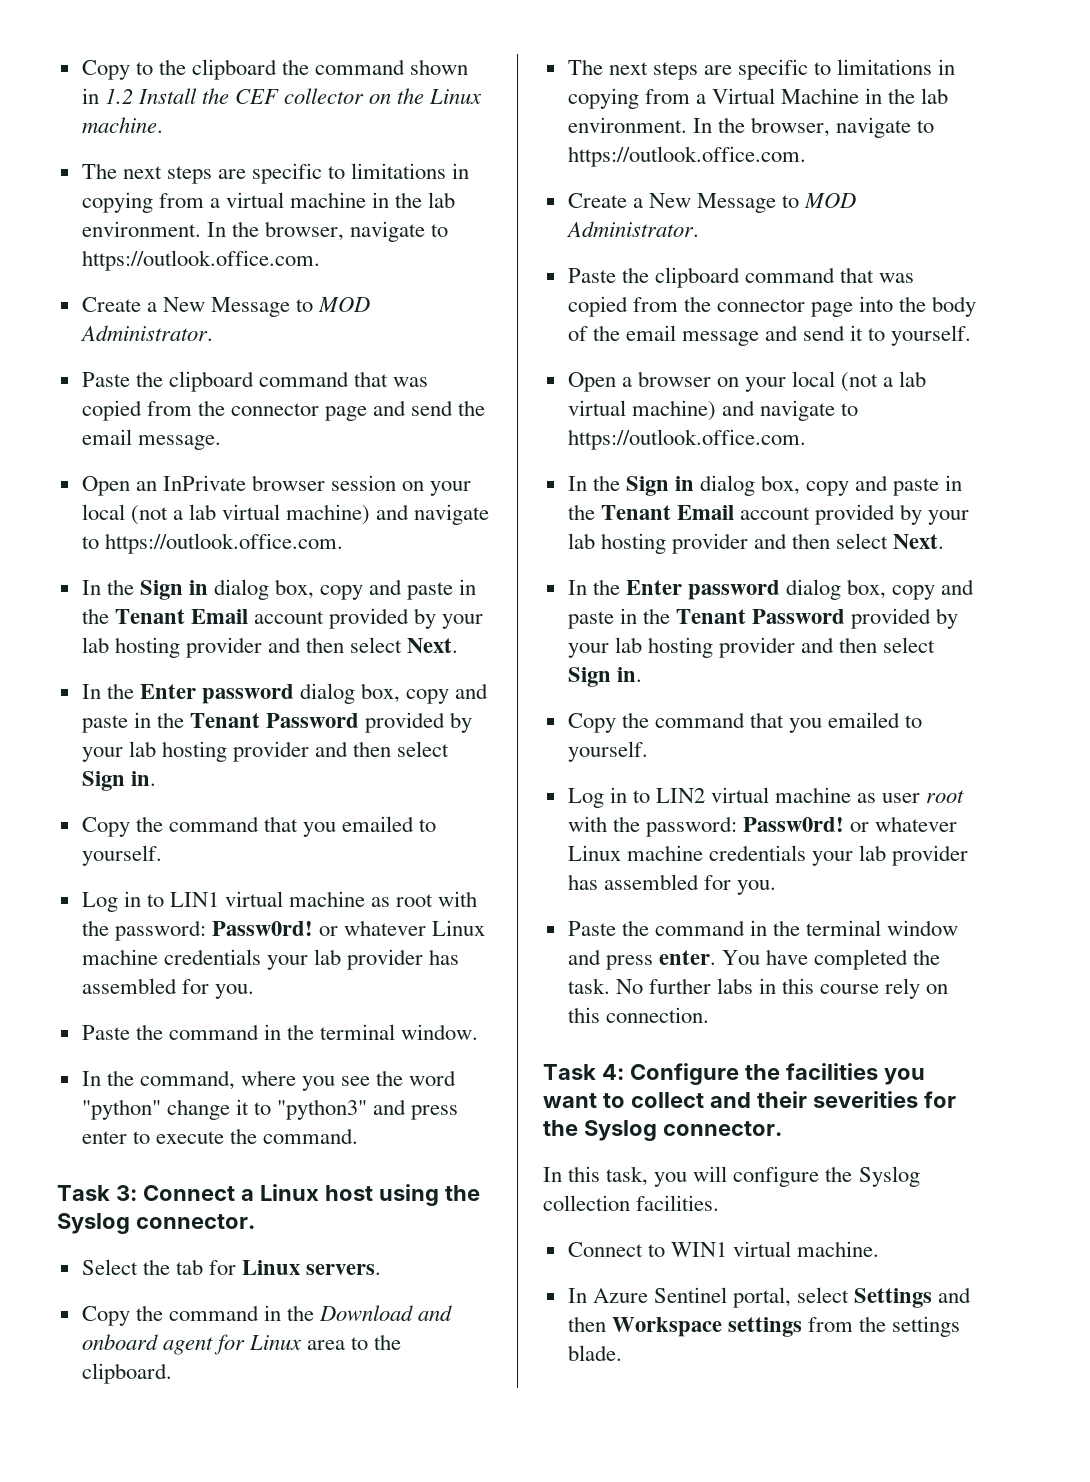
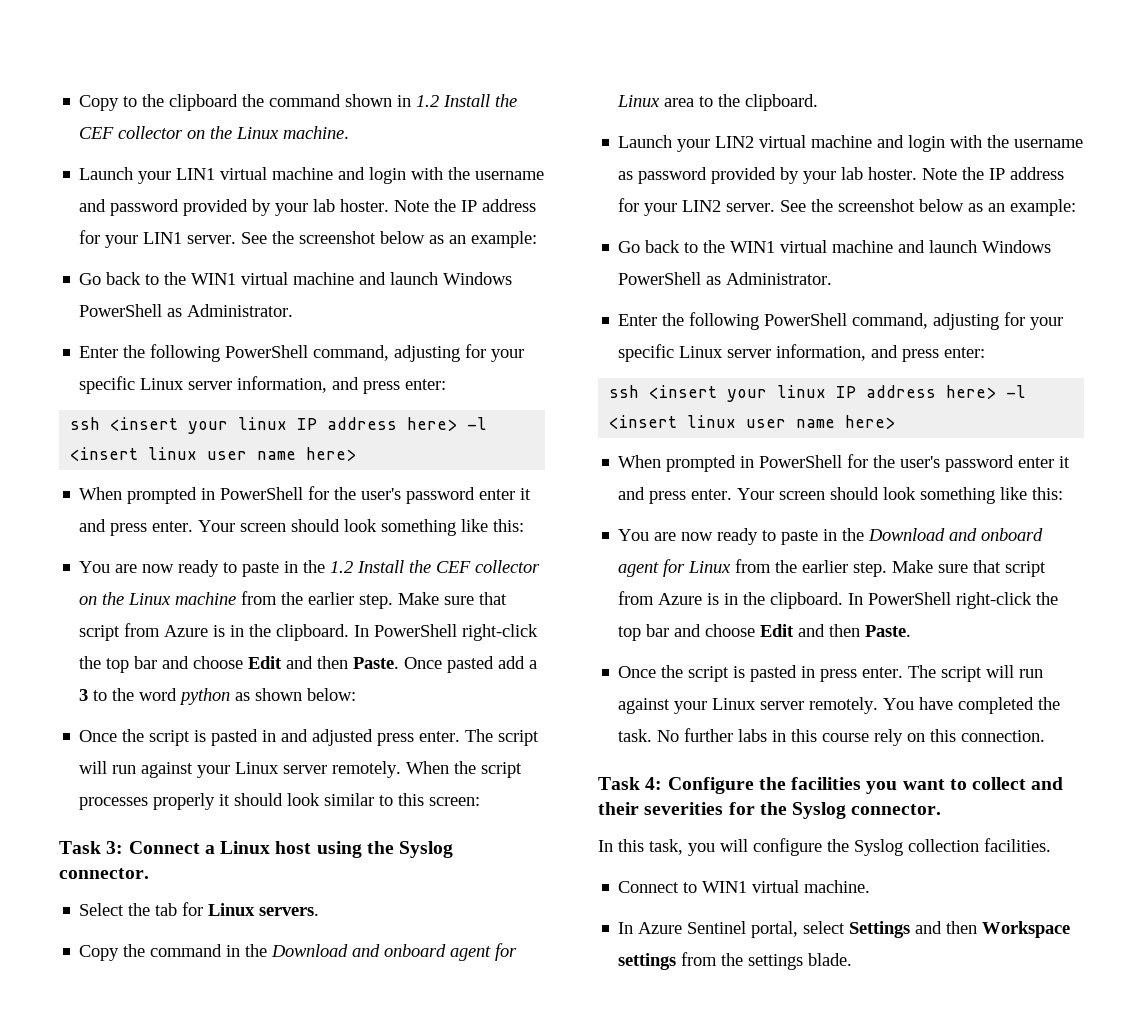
- The next steps are specific to limitations in copying from a virtual machine in the lab environment. In the browser, navigate to https://outlook.office.com.
- Create a New Message to MOD Administrator.
- Paste the clipboard command that was copied from the connector page and send the email message.
- Open an InPrivate browser session on your local (not a lab virtual machine) and navigate to https://outlook.office.com.
- In the Sign in dialog box, copy and paste in the Tenant Email account provided by your lab hosting provider and then select Next.
- In the Enter password dialog box, copy and paste in the Tenant Password provided by your lab hosting provider and then select Sign in.
- Copy the command that you emailed to yourself.
- Log in to LIN1 virtual machine as root with the password: Passw0rd! or whatever Linux machine credentials your lab provider has assembled for you.
- Paste the command in the terminal window.
- In the command, where you see the word "python" change it to "python3" and press enter to execute the command.
+ Launch your LIN1 virtual machine and login with the username and password provided by your lab hoster. Note the IP address for your LIN1 server. See the screenshot below as an example:
+ Go back to the WIN1 virtual machine and launch Windows PowerShell as Administrator.
+ Enter the following PowerShell command, adjusting for your specific Linux server information, and press enter:
+ ssh <insert your linux IP address here> -l <insert linux user name here>
+ When prompted in PowerShell for the user's password enter it and press enter. Your screen should look something like this:
+ You are now ready to paste in the 1.2 Install the CEF collector on the Linux machine from the earlier step. Make sure that script from Azure is in the clipboard. In PowerShell right-click the top bar and choose Edit and then Paste. Once pasted add a 3 to the word python as shown below:
+ Once the script is pasted in and adjusted press enter. The script will run against your Linux server remotely. When the script processes properly it should look similar to this screen:
- The next steps are specific to limitations in copying from a Virtual Machine in the lab environment. In the browser, navigate to https://outlook.office.com.
- Create a New Message to MOD Administrator.
- Paste the clipboard command that was copied from the connector page into the body of the email message and send it to yourself.
- Open a browser on your local (not a lab virtual machine) and navigate to https://outlook.office.com.
- In the Sign in dialog box, copy and paste in the Tenant Email account provided by your lab hosting provider and then select Next.
- In the Enter password dialog box, copy and paste in the Tenant Password provided by your lab hosting provider and then select Sign in.
- Copy the command that you emailed to yourself.
- Log in to LIN2 virtual machine as user root with the password: Passw0rd! or whatever Linux machine credentials your lab provider has assembled for you.
- Paste the command in the terminal window and press enter.
+ Launch your LIN2 virtual machine and login with the username as password provided by your lab hoster. Note the IP address for your LIN2 server. See the screenshot below as an example:
+ Go back to the WIN1 virtual machine and launch Windows PowerShell as Administrator.
+ Enter the following PowerShell command, adjusting for your specific Linux server information, and press enter:
+ ssh <insert your linux IP address here> -l <insert linux user name here>
+ When prompted in PowerShell for the user's password enter it and press enter. Your screen should look something like this:
+ You are now ready to paste in the Download and onboard agent for Linux from the earlier step. Make sure that script from Azure is in the clipboard. In PowerShell right-click the top bar and choose Edit and then Paste.
+ Once the script is pasted in press enter. The script will run against your Linux server remotely.

